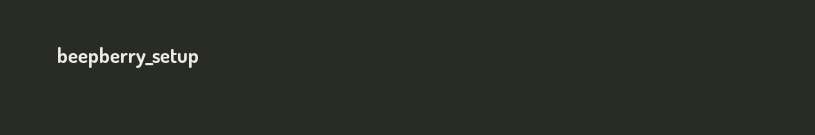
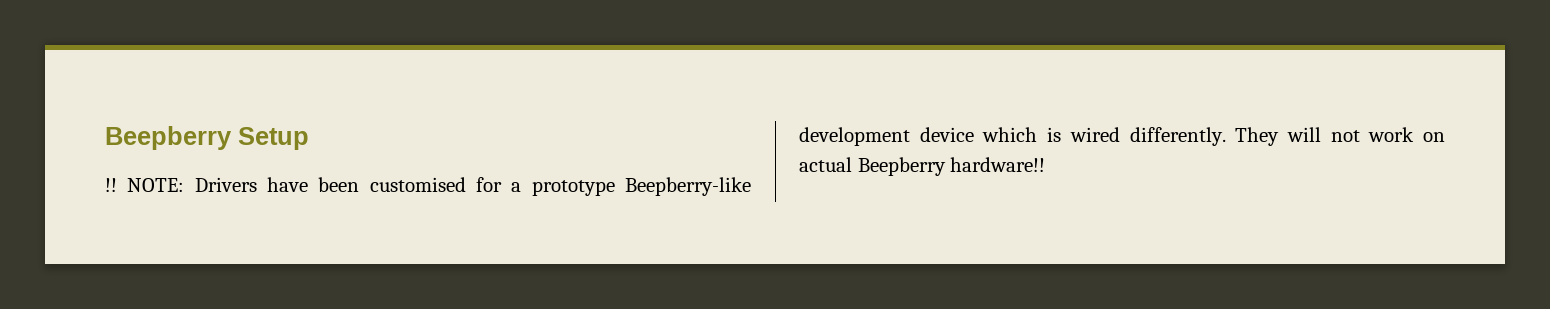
- beepberry_setup
+ Beepberry Setup
+ !! NOTE: Drivers have been customised for a prototype Beepberry-like development device which is wired differently. They will not work on actual Beepberry hardware!!

